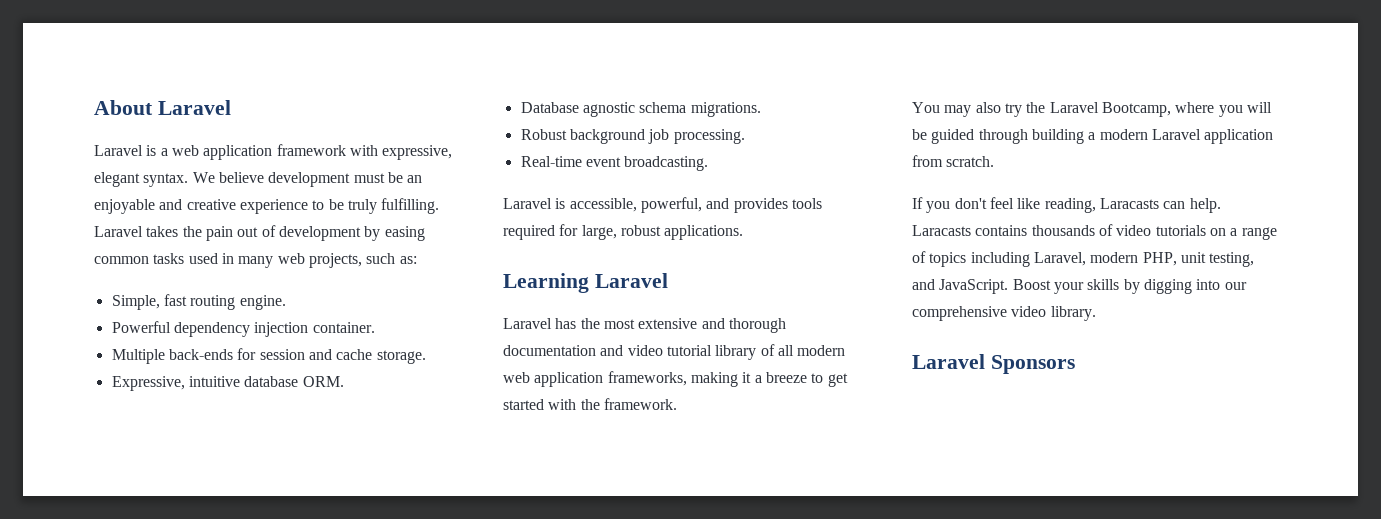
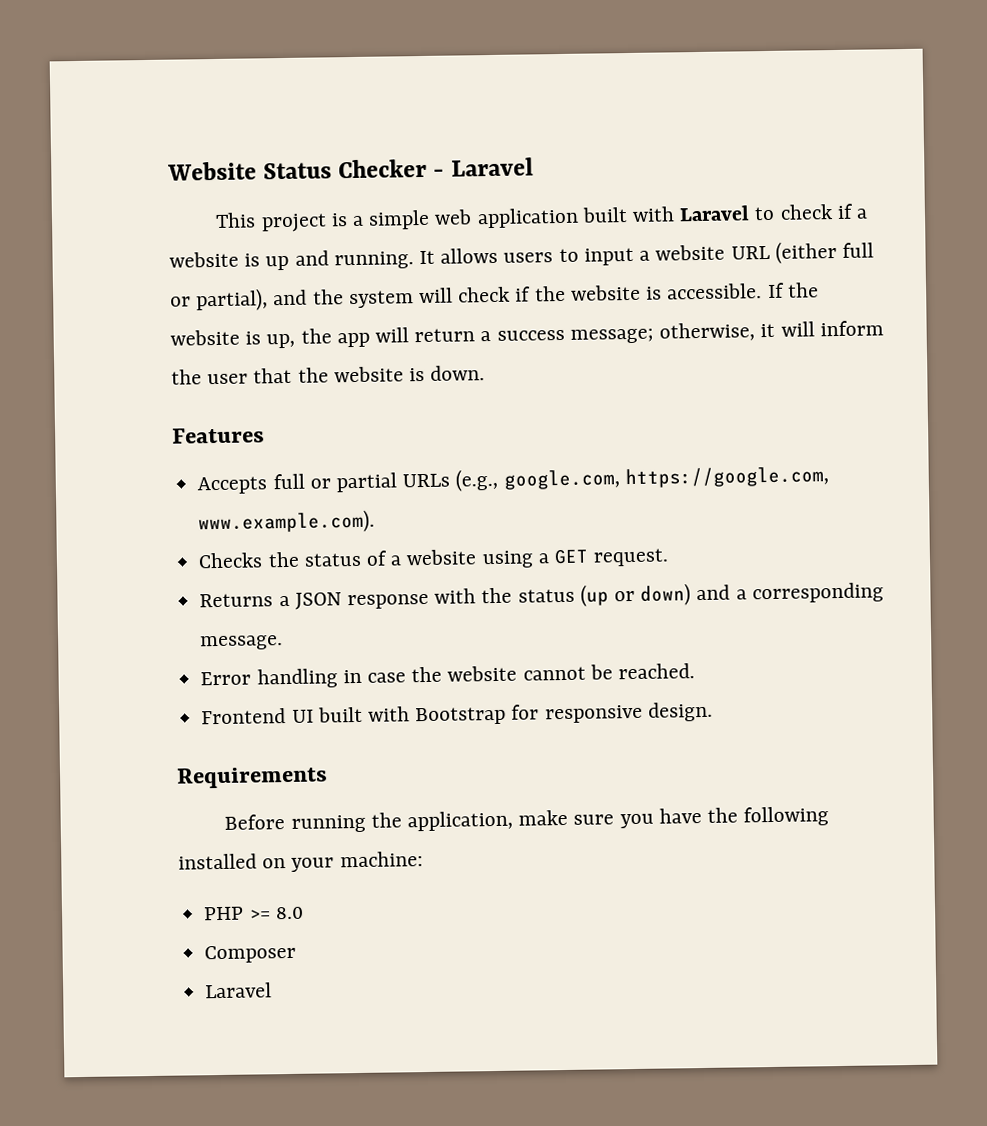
- About Laravel
- Laravel is a web application framework with expressive, elegant syntax. We believe development must be an enjoyable and creative experience to be truly fulfilling. Laravel takes the pain out of development by easing common tasks used in many web projects, such as:
- Simple, fast routing engine.
- Powerful dependency injection container.
- Multiple back-ends for session and cache storage.
- Expressive, intuitive database ORM.
- Database agnostic schema migrations.
- Robust background job processing.
- Real-time event broadcasting.
- Laravel is accessible, powerful, and provides tools required for large, robust applications.
- Learning Laravel
- Laravel has the most extensive and thorough documentation and video tutorial library of all modern web application frameworks, making it a breeze to get started with the framework.
- You may also try the Laravel Bootcamp, where you will be guided through building a modern Laravel application from scratch.
- If you don't feel like reading, Laracasts can help. Laracasts contains thousands of video tutorials on a range of topics including Laravel, modern PHP, unit testing, and JavaScript. Boost your skills by digging into our comprehensive video library.
- Laravel Sponsors
+ Website Status Checker - Laravel
+ This project is a simple web application built with Laravel to check if a website is up and running. It allows users to input a website URL (either full or partial), and the system will check if the website is accessible. If the website is up, the app will return a success message; otherwise, it will inform the user that the website is down.
+ Features
+ Accepts full or partial URLs (e.g., google.com, https://google.com, www.example.com).
+ Checks the status of a website using a GET request.
+ Returns a JSON response with the status (up or down) and a corresponding message.
+ Error handling in case the website cannot be reached.
+ Frontend UI built with Bootstrap for responsive design.
+ Requirements
+ Before running the application, make sure you have the following installed on your machine:
+ PHP >= 8.0
+ Composer
+ Laravel

